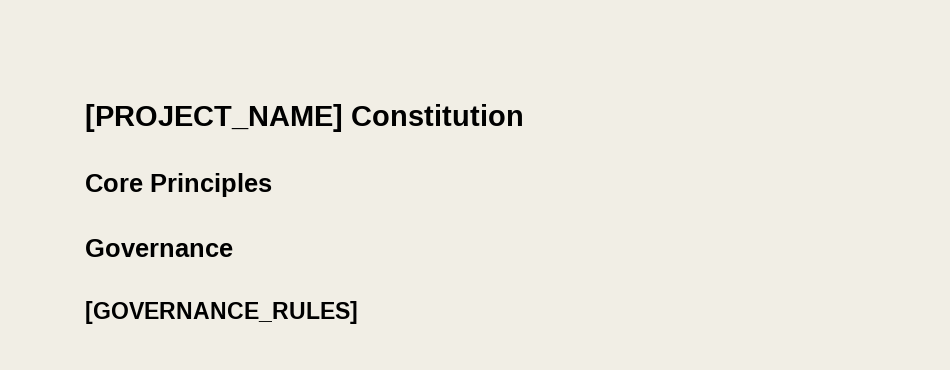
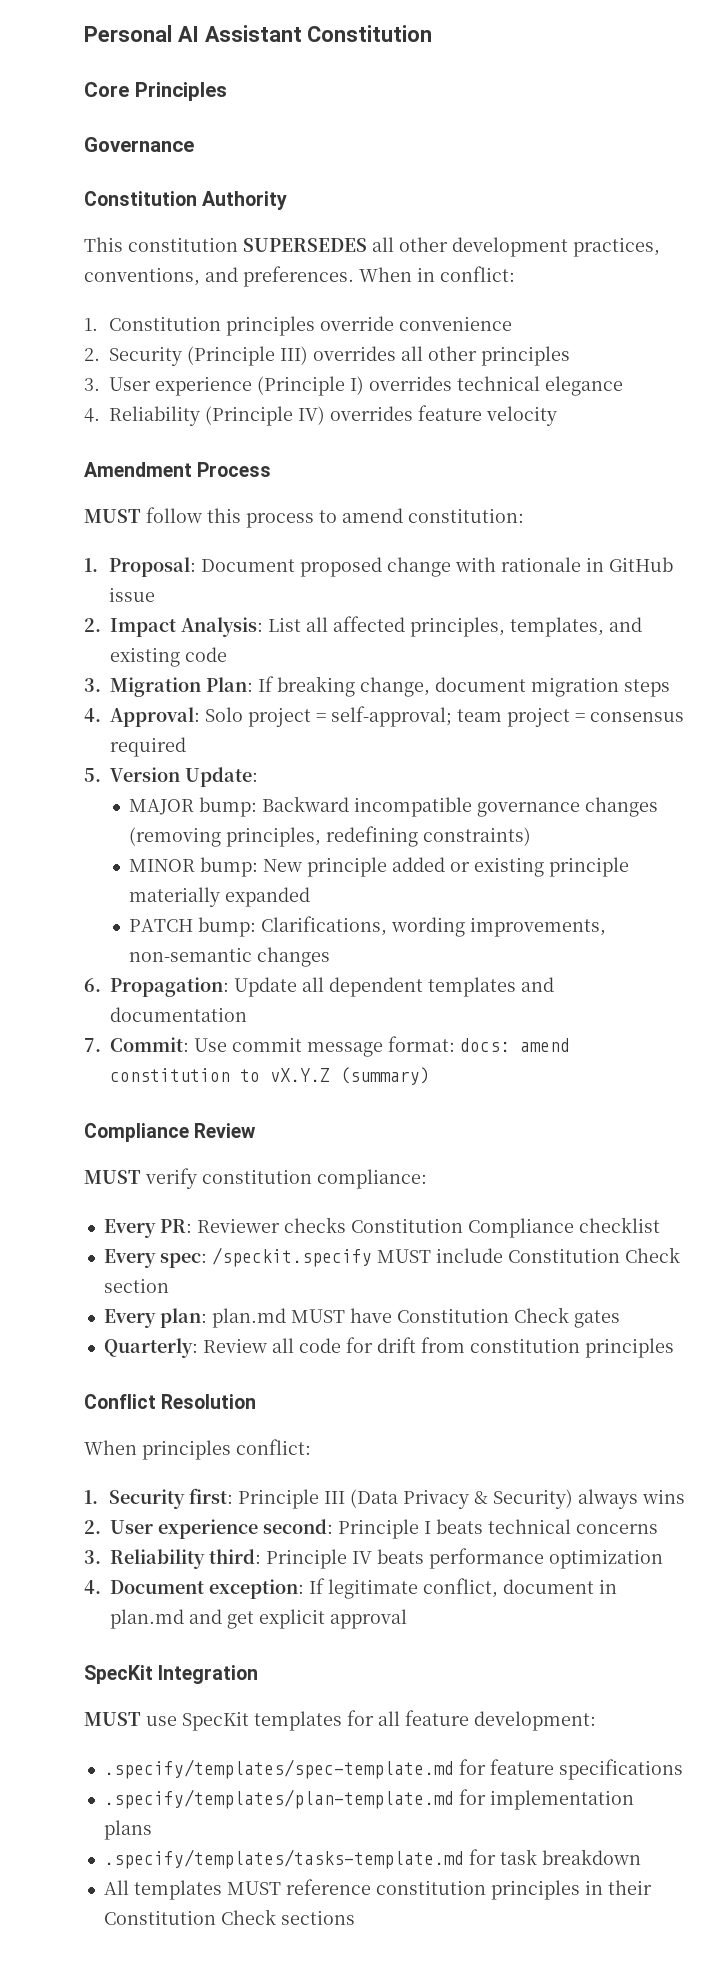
- [PROJECT_NAME] Constitution
+ Personal AI Assistant Constitution
- [GOVERNANCE_RULES]
+ Constitution Authority
+ This constitution SUPERSEDES all other development practices, conventions, and preferences. When in conflict:
+ 1. Constitution principles override convenience
+ 2. Security (Principle III) overrides all other principles
+ 3. User experience (Principle I) overrides technical elegance
+ 4. Reliability (Principle IV) overrides feature velocity
+ Amendment Process
+ MUST follow this process to amend constitution:
+ 1. Proposal: Document proposed change with rationale in GitHub issue
+ 2. Impact Analysis: List all affected principles, templates, and existing code
+ 3. Migration Plan: If breaking change, document migration steps
+ 4. Approval: Solo project = self-approval; team project = consensus required
+ 5. Version Update:
+ MAJOR bump: Backward incompatible governance changes (removing principles, redefining constraints)
+ MINOR bump: New principle added or existing principle materially expanded
+ PATCH bump: Clarifications, wording improvements, non-semantic changes
+ 6. Propagation: Update all dependent templates and documentation
+ 7. Commit: Use commit message format: docs: amend constitution to vX.Y.Z (summary)
+ Compliance Review
+ MUST verify constitution compliance:
+ Every PR: Reviewer checks Constitution Compliance checklist
+ Every spec: /speckit.specify MUST include Constitution Check section
+ Every plan: plan.md MUST have Constitution Check gates
+ Quarterly: Review all code for drift from constitution principles
+ Conflict Resolution
+ When principles conflict:
+ 1. Security first: Principle III (Data Privacy & Security) always wins
+ 2. User experience second: Principle I beats technical concerns
+ 3. Reliability third: Principle IV beats performance optimization
+ 4. Document exception: If legitimate conflict, document in plan.md and get explicit approval
+ SpecKit Integration
+ MUST use SpecKit templates for all feature development:
+ .specify/templates/spec-template.md for feature specifications
+ .specify/templates/plan-template.md for implementation plans
+ .specify/templates/tasks-template.md for task breakdown
+ All templates MUST reference constitution principles in their Constitution Check sections

